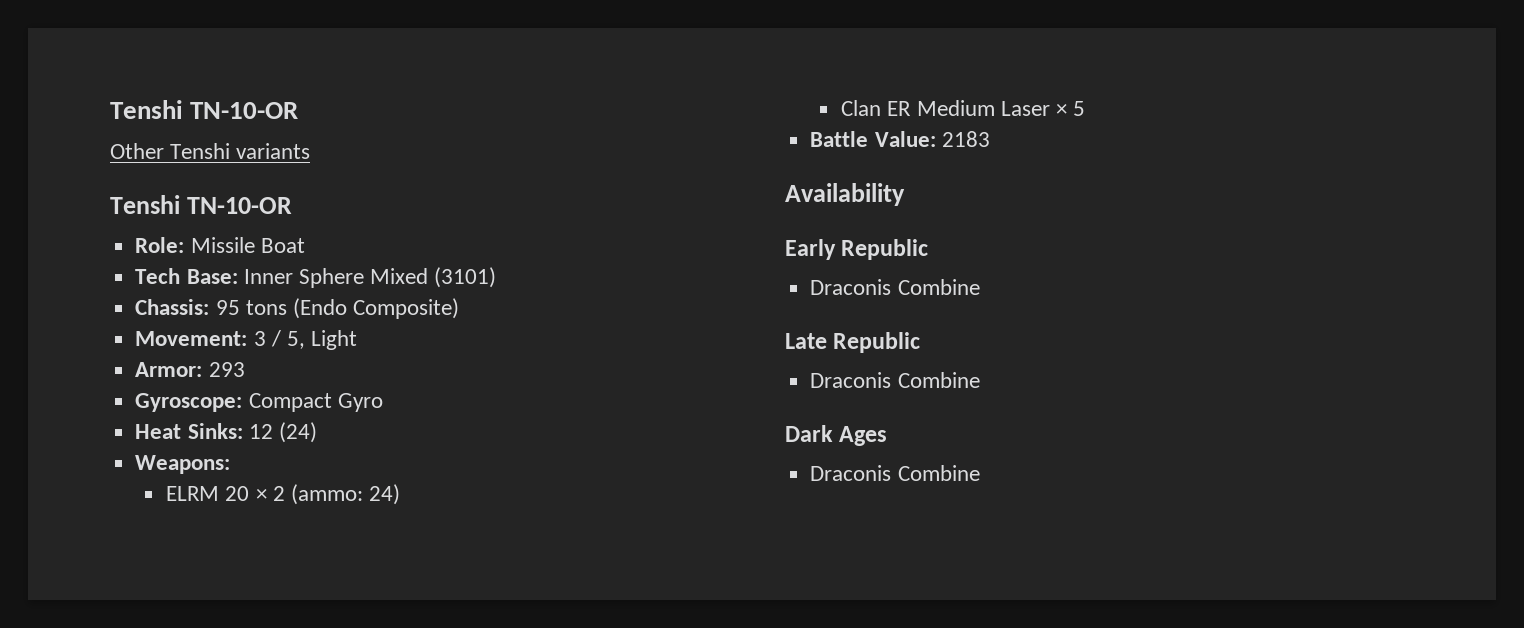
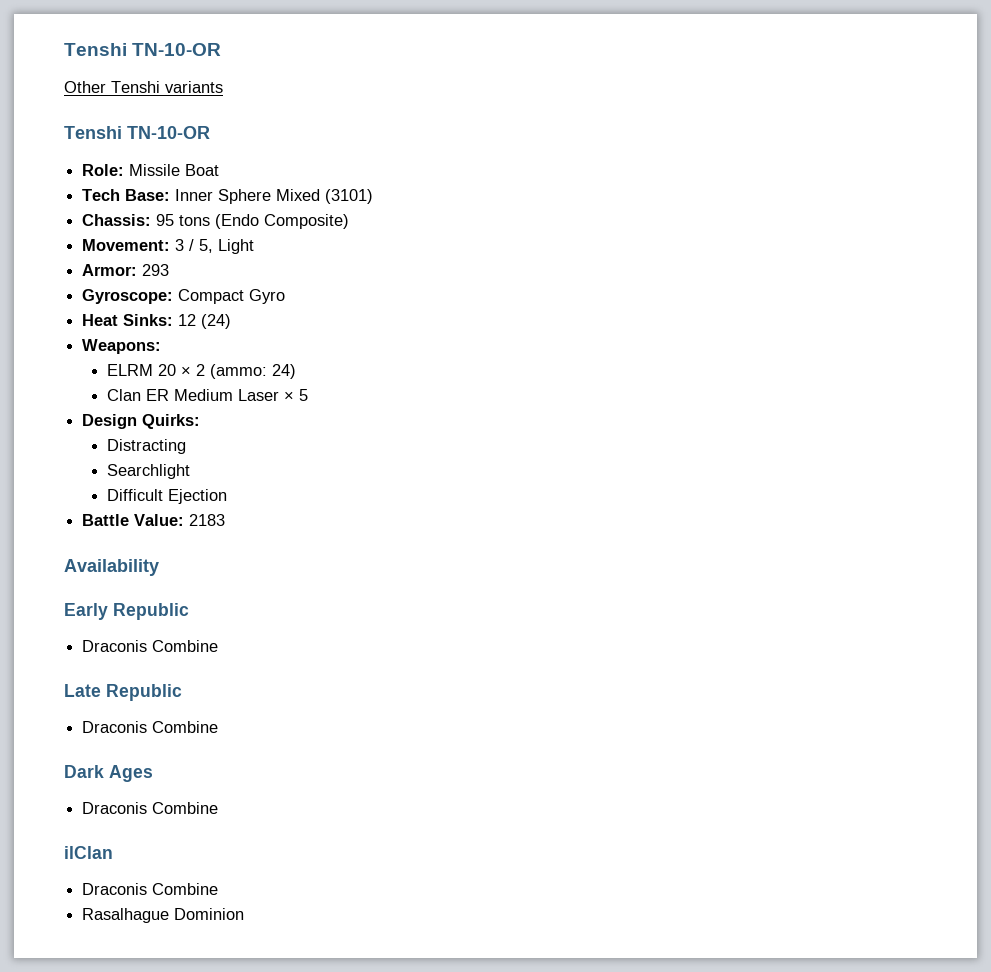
+ Design Quirks:
+ Distracting
+ Searchlight
+ Difficult Ejection
+ ilClan
+ Draconis Combine
+ Rasalhague Dominion

